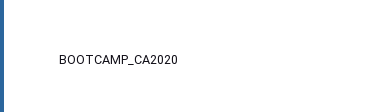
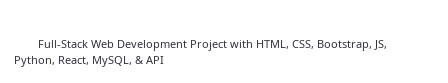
- BOOTCAMP_CA2020
+ Full-Stack Web Development Project with HTML, CSS, Bootstrap, JS, Python, React, MySQL, & API

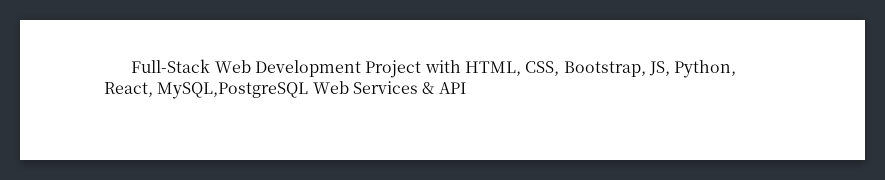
- Full-Stack Web Development Project with HTML, CSS, Bootstrap, JS, Python, React, MySQL, & API
+ Full-Stack Web Development Project with HTML, CSS, Bootstrap, JS, Python, React, MySQL,PostgreSQL Web Services & API

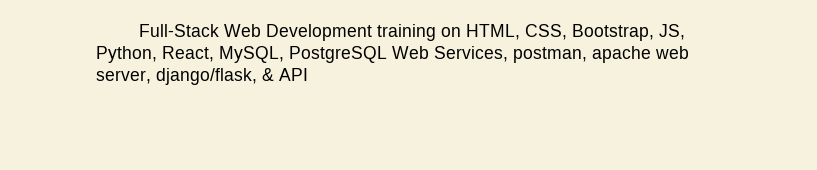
- Full-Stack Web Development Project with HTML, CSS, Bootstrap, JS, Python, React, MySQL,PostgreSQL Web Services & API
+ Full-Stack Web Development training on HTML, CSS, Bootstrap, JS, Python, React, MySQL, PostgreSQL Web Services, postman, apache web server, django/flask, & API

